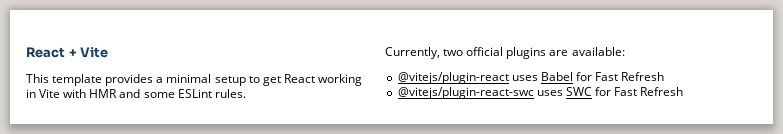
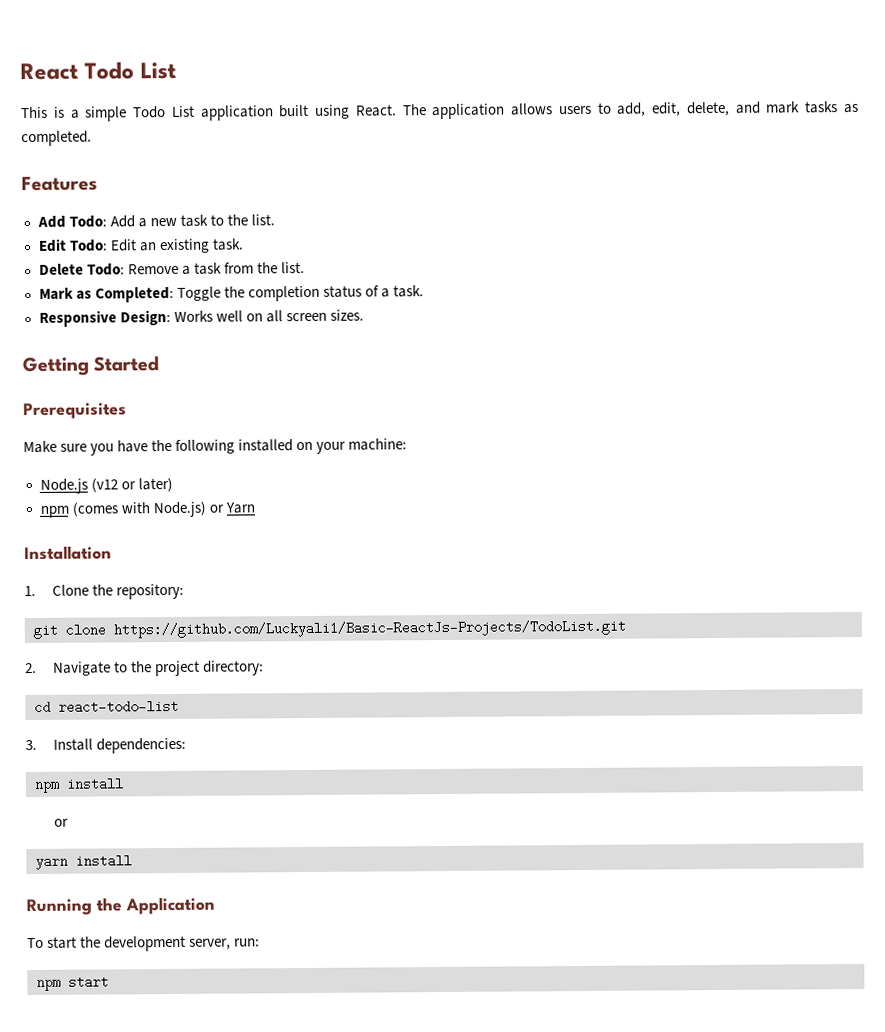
- React + Vite
+ React Todo List
- This template provides a minimal setup to get React working in Vite with HMR and some ESLint rules.
- Currently, two official plugins are available:
- @vitejs/plugin-react uses Babel for Fast Refresh
- @vitejs/plugin-react-swc uses SWC for Fast Refresh
+ This is a simple Todo List application built using React. The application allows users to add, edit, delete, and mark tasks as completed.
+ Features
+ Add Todo: Add a new task to the list.
+ Edit Todo: Edit an existing task.
+ Delete Todo: Remove a task from the list.
+ Mark as Completed: Toggle the completion status of a task.
+ Responsive Design: Works well on all screen sizes.
+ Getting Started
+ Prerequisites
+ Make sure you have the following installed on your machine:
+ Node.js (v12 or later)
+ npm (comes with Node.js) or Yarn
+ Installation
+ 1. Clone the repository:
+ git clone https://github.com/Luckyali1/Basic-ReactJs-Projects/TodoList.git
+ 2. Navigate to the project directory:
+ cd react-todo-list
+ 3. Install dependencies:
+ npm install
+ or
+ yarn install
+ Running the Application
+ To start the development server, run:
+ npm start

